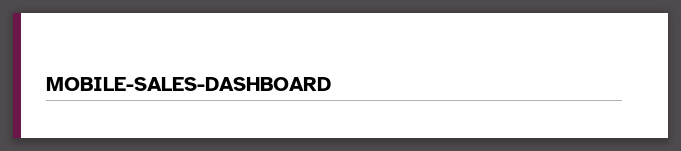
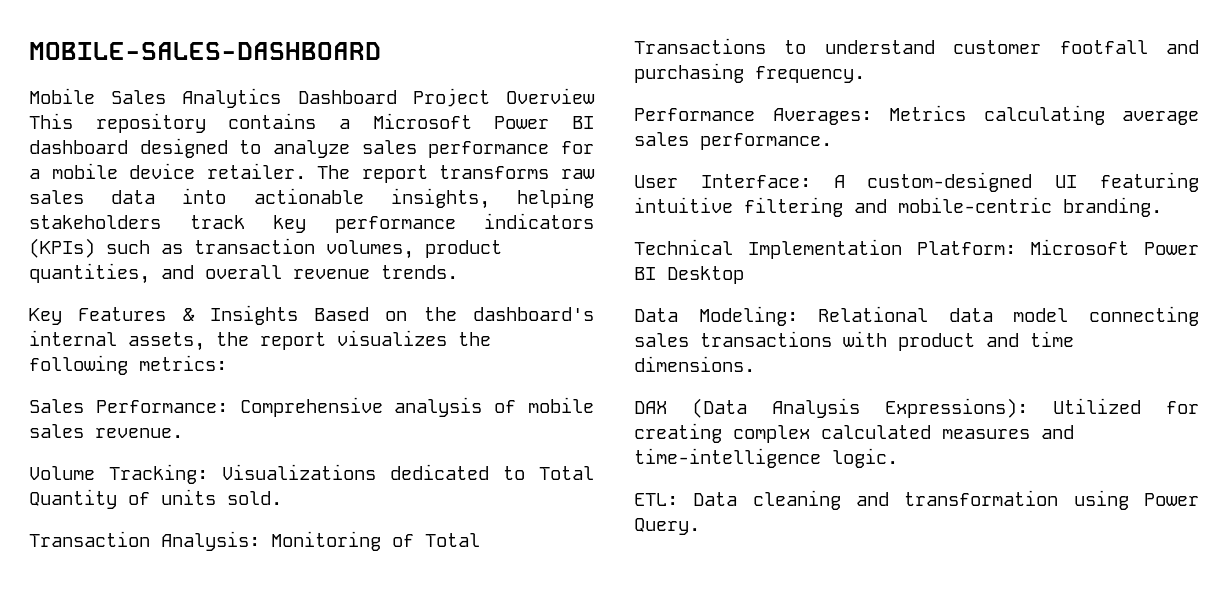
+ Mobile Sales Analytics Dashboard Project Overview This repository contains a Microsoft Power BI dashboard designed to analyze sales performance for a mobile device retailer. The report transforms raw sales data into actionable insights, helping stakeholders track key performance indicators (KPIs) such as transaction volumes, product quantities, and overall revenue trends.
+ Key Features & Insights Based on the dashboard's internal assets, the report visualizes the following metrics:
+ Sales Performance: Comprehensive analysis of mobile sales revenue.
+ Volume Tracking: Visualizations dedicated to Total Quantity of units sold.
+ Transaction Analysis: Monitoring of Total Transactions to understand customer footfall and purchasing frequency.
+ Performance Averages: Metrics calculating average sales performance.
+ User Interface: A custom-designed UI featuring intuitive filtering and mobile-centric branding.
+ Technical Implementation Platform: Microsoft Power BI Desktop
+ Data Modeling: Relational data model connecting sales transactions with product and time dimensions.
+ DAX (Data Analysis Expressions): Utilized for creating complex calculated measures and time-intelligence logic.
+ ETL: Data cleaning and transformation using Power Query.

